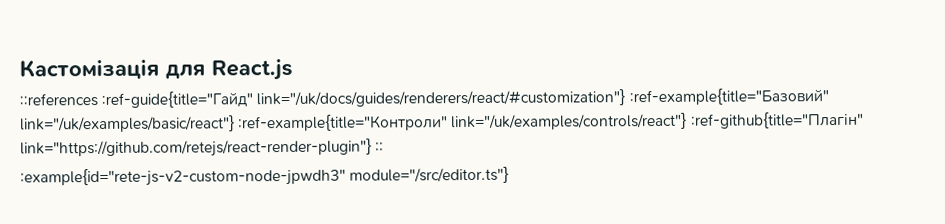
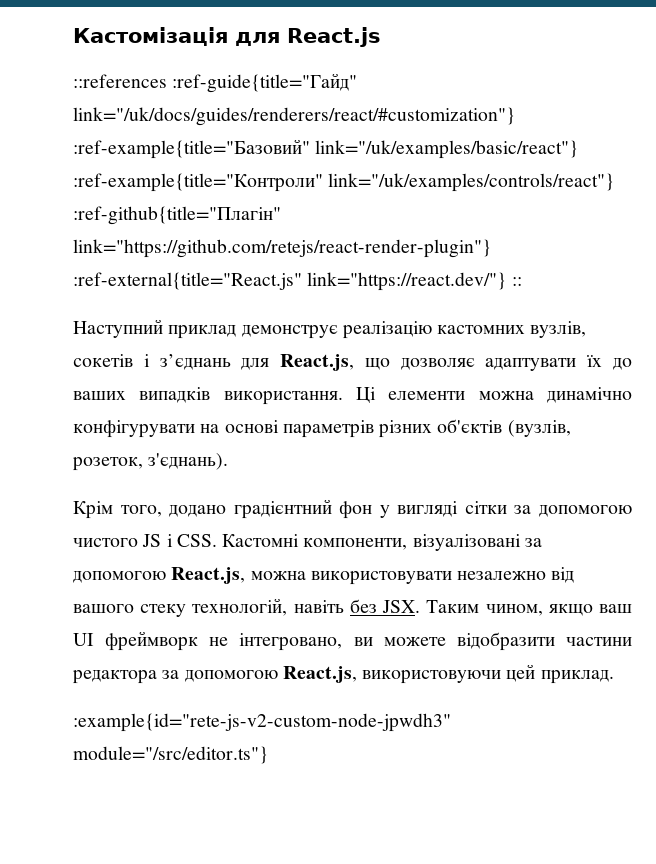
- ::references :ref-guide{title="Гайд" link="/uk/docs/guides/renderers/react/#customization"} :ref-example{title="Базовий" link="/uk/examples/basic/react"} :ref-example{title="Контроли" link="/uk/examples/controls/react"} :ref-github{title="Плагін" link="https://github.com/retejs/react-render-plugin"} ::
+ ::references :ref-guide{title="Гайд" link="/uk/docs/guides/renderers/react/#customization"} :ref-example{title="Базовий" link="/uk/examples/basic/react"} :ref-example{title="Контроли" link="/uk/examples/controls/react"} :ref-github{title="Плагін" link="https://github.com/retejs/react-render-plugin"} :ref-external{title="React.js" link="https://react.dev/"} ::
+ Наступний приклад демонструє реалізацію кастомних вузлів, сокетів і з’єднань для React.js, що дозволяє адаптувати їх до ваших випадків використання. Ці елементи можна динамічно конфігурувати на основі параметрів різних об'єктів (вузлів, розеток, з'єднань).
+ Крім того, додано градієнтний фон у вигляді сітки за допомогою чистого JS і CSS. Кастомні компоненти, візуалізовані за допомогою React.js, можна використовувати незалежно від вашого стеку технологій, навіть без JSX. Таким чином, якщо ваш UI фреймворк не інтегровано, ви можете відобразити частини редактора за допомогою React.js, використовуючи цей приклад.

